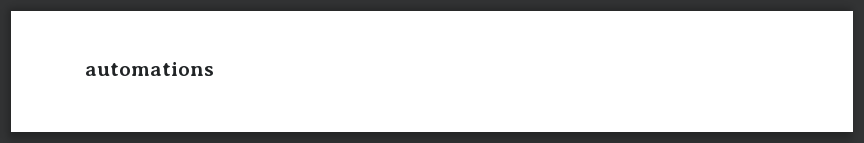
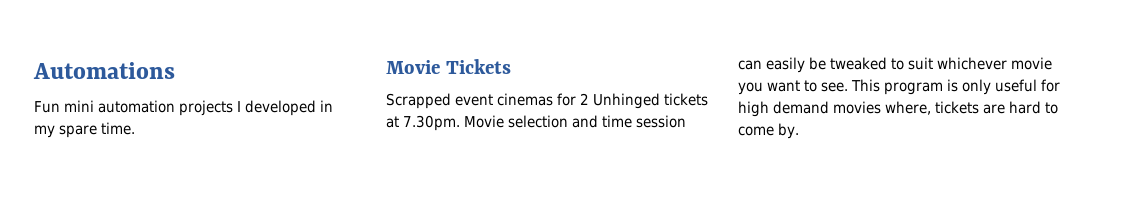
- automations
+ Automations
+ Fun mini automation projects I developed in my spare time.
+ Movie Tickets
+ Scrapped event cinemas for 2 Unhinged tickets at 7.30pm. Movie selection and time session can easily be tweaked to suit whichever movie you want to see. This program is only useful for high demand movies where, tickets are hard to come by.

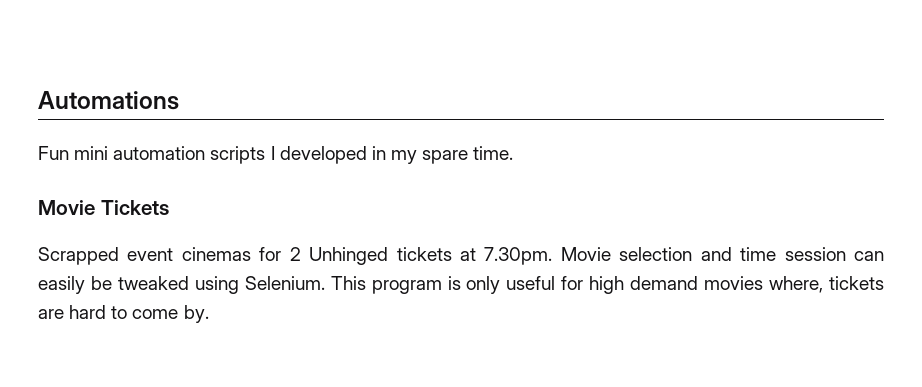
- Fun mini automation projects I developed in my spare time.
+ Fun mini automation scripts I developed in my spare time.
- Scrapped event cinemas for 2 Unhinged tickets at 7.30pm. Movie selection and time session can easily be tweaked to suit whichever movie you want to see.
+ Scrapped event cinemas for 2 Unhinged tickets at 7.30pm. Movie selection and time session can easily be tweaked using Selenium.

